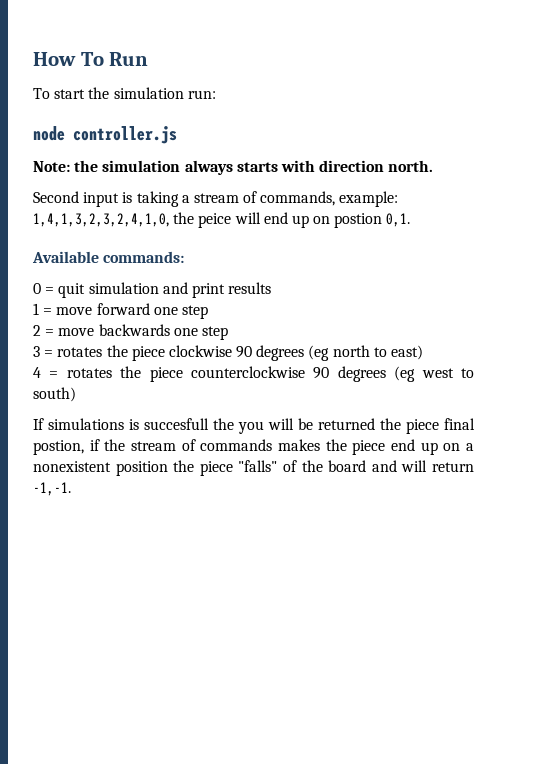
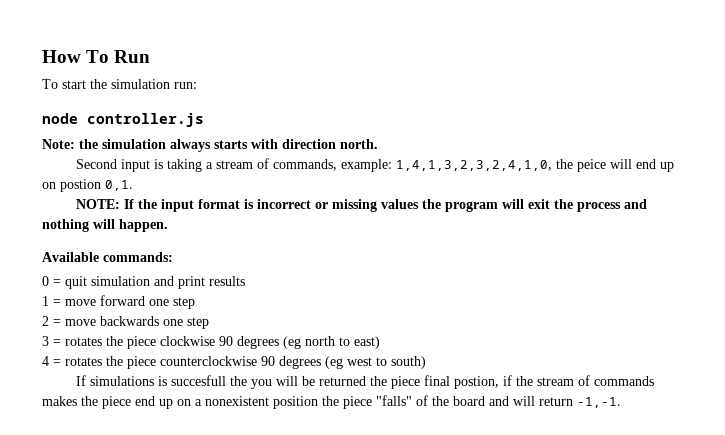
+ NOTE: If the input format is incorrect or missing values the program will exit the process and nothing will happen.

